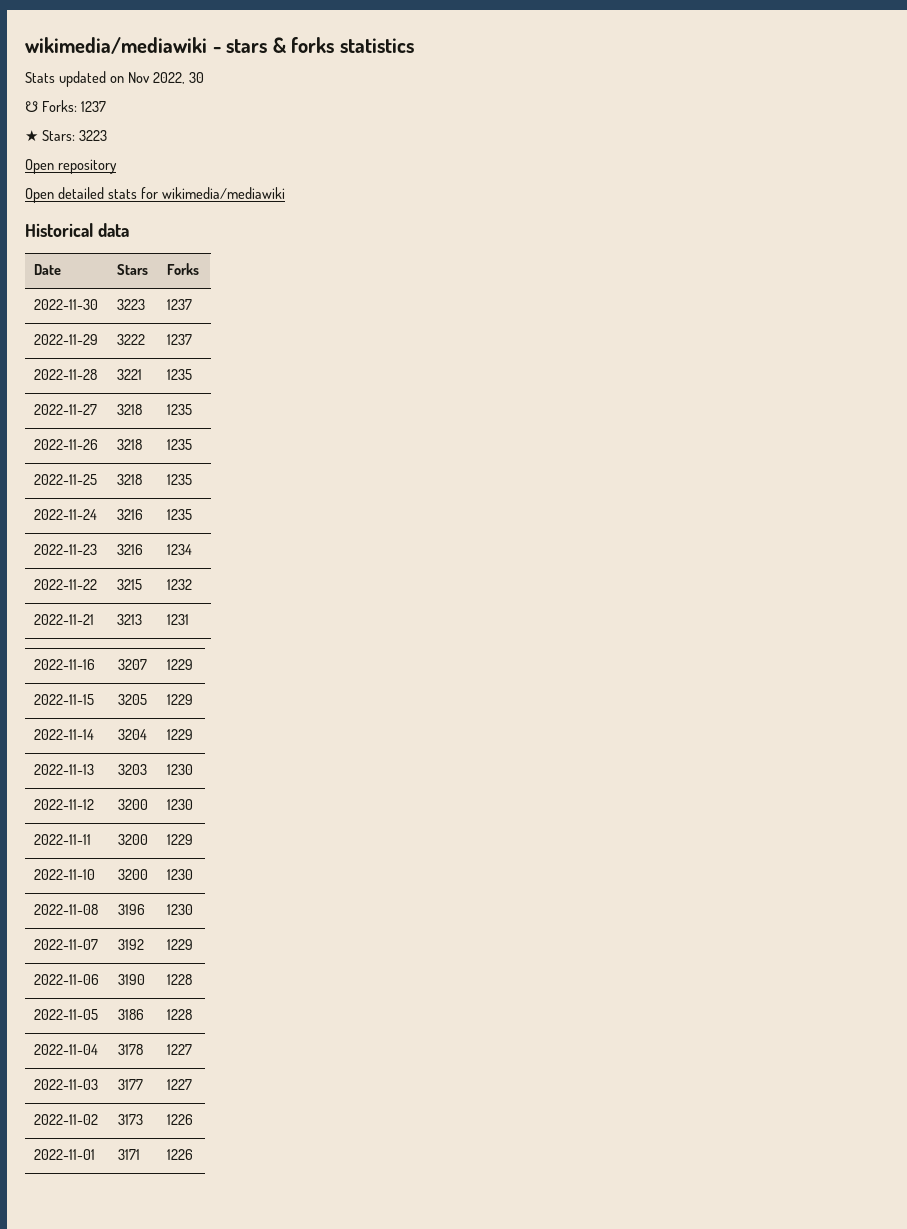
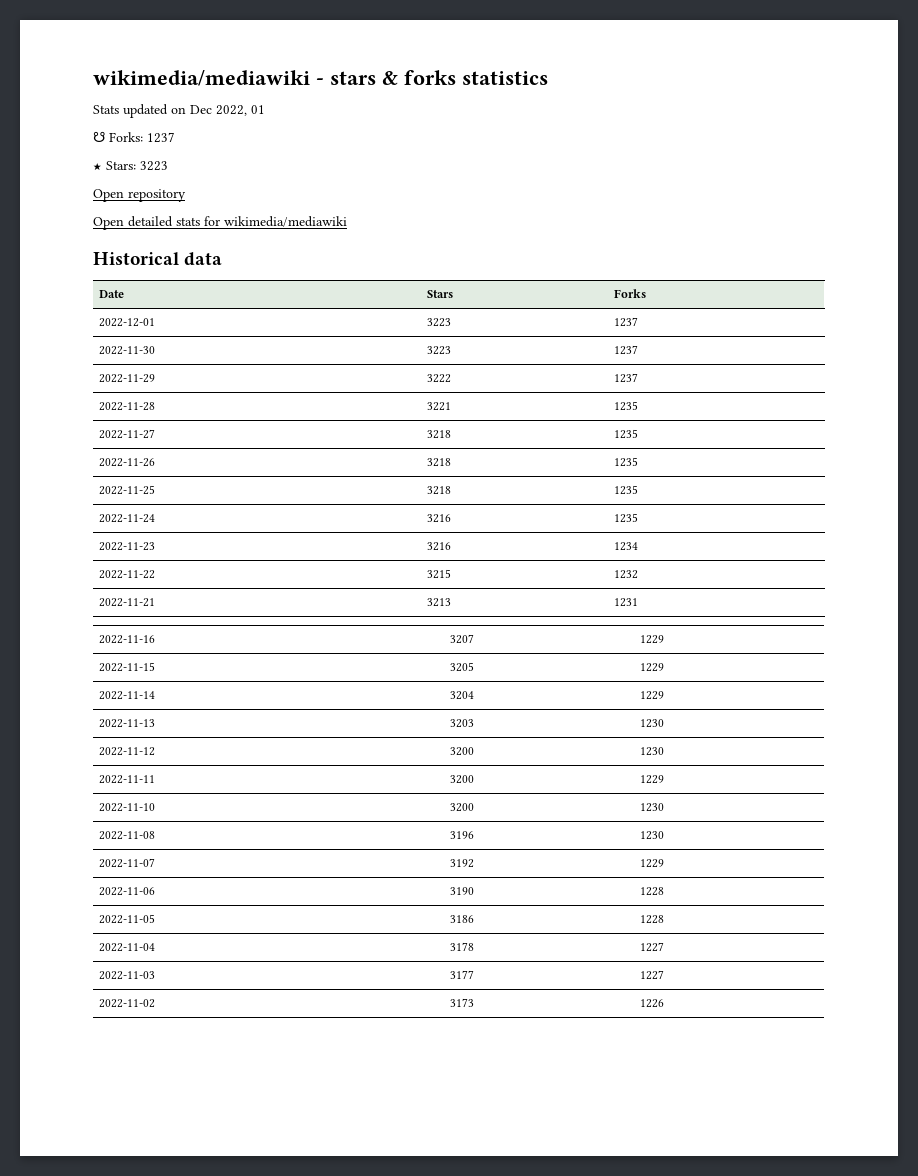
- Stats updated on Nov 2022, 30
+ Stats updated on Dec 2022, 01
+ 2022-12-01 | 3223 | 1237
- 2022-11-01 | 3171 | 1226

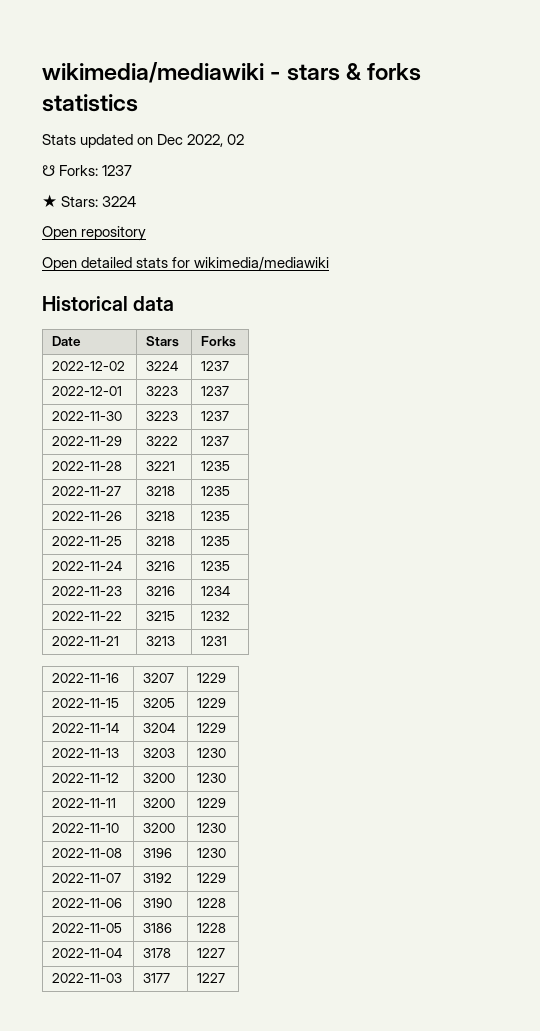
- Stats updated on Dec 2022, 01
+ Stats updated on Dec 2022, 02
- ★ Stars: 3223
+ ★ Stars: 3224
+ 2022-12-02 | 3224 | 1237
- 2022-11-02 | 3173 | 1226

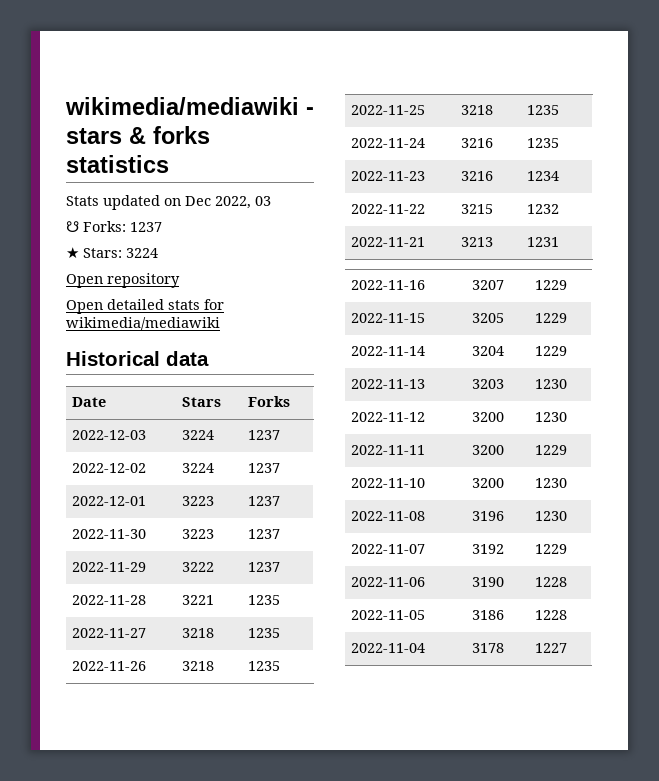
- Stats updated on Dec 2022, 02
+ Stats updated on Dec 2022, 03
+ 2022-12-03 | 3224 | 1237
- 2022-11-03 | 3177 | 1227

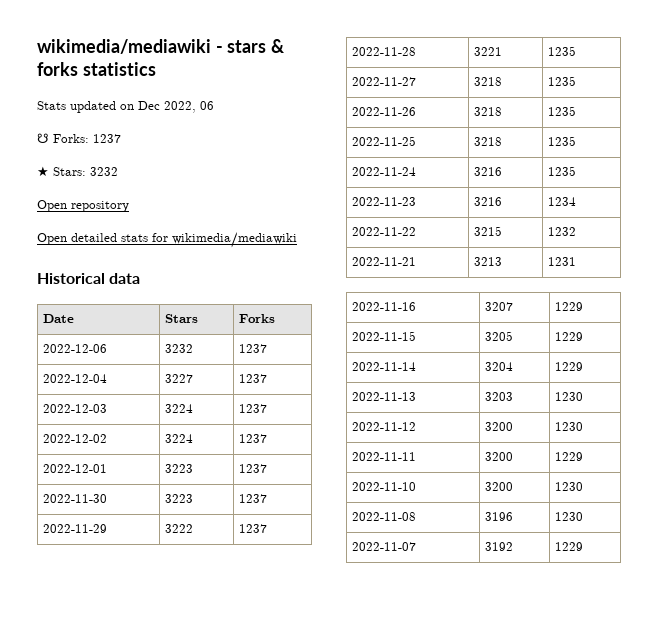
- Stats updated on Dec 2022, 03
+ Stats updated on Dec 2022, 06
- ★ Stars: 3224
+ ★ Stars: 3232
+ 2022-12-06 | 3232 | 1237
+ 2022-12-04 | 3227 | 1237
- 2022-11-06 | 3190 | 1228
- 2022-11-05 | 3186 | 1228
- 2022-11-04 | 3178 | 1227

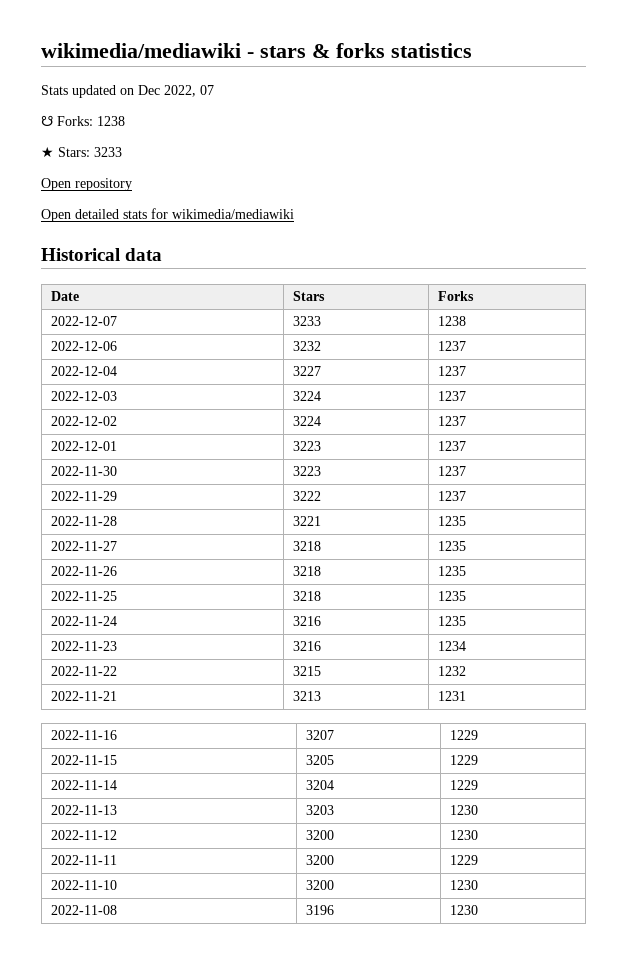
- Stats updated on Dec 2022, 06
+ Stats updated on Dec 2022, 07
- ☋ Forks: 1237
+ ☋ Forks: 1238
- ★ Stars: 3232
+ ★ Stars: 3233
+ 2022-12-07 | 3233 | 1238
- 2022-11-07 | 3192 | 1229

